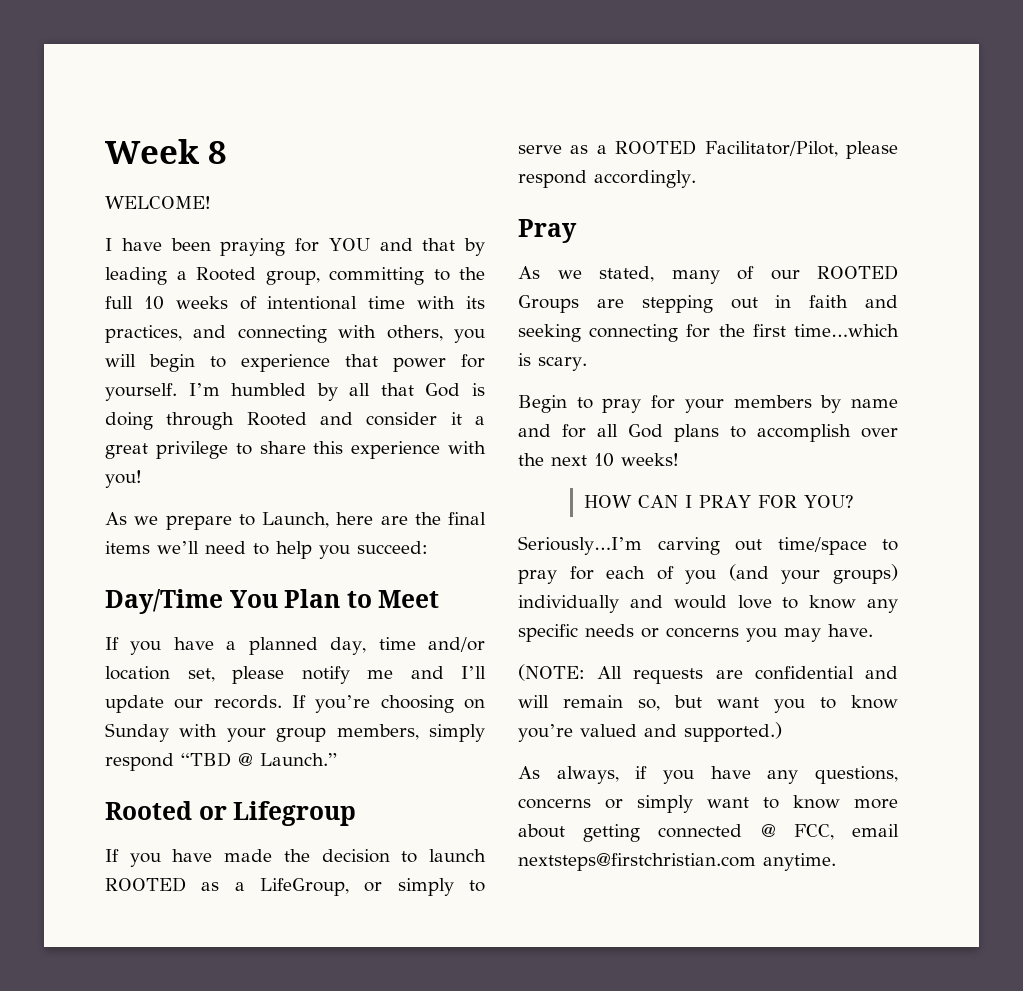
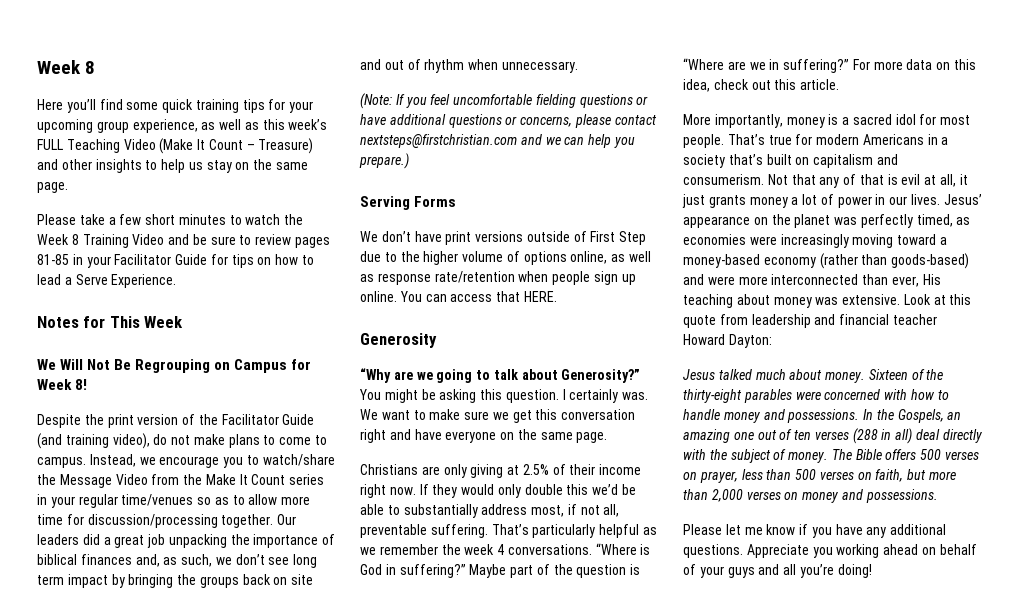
- WELCOME!
- I have been praying for YOU and that by leading a Rooted group, committing to the full 10 weeks of intentional time with its practices, and connecting with others, you will begin to experience that power for yourself. I’m humbled by all that God is doing through Rooted and consider it a great privilege to share this experience with you!
- As we prepare to Launch, here are the final items we’ll need to help you succeed:
- Day/Time You Plan to Meet
- If you have a planned day, time and/or location set, please notify me and I’ll update our records. If you’re choosing on Sunday with your group members, simply respond “TBD @ Launch.”
- Rooted or Lifegroup
- If you have made the decision to launch ROOTED as a LifeGroup, or simply to serve as a ROOTED Facilitator/Pilot, please respond accordingly.
- Pray
- As we stated, many of our ROOTED Groups are stepping out in faith and seeking connecting for the first time…which is scary.
- Begin to pray for your members by name and for all God plans to accomplish over the next 10 weeks!
- HOW CAN I PRAY FOR YOU?
- Seriously…I’m carving out time/space to pray for each of you (and your groups) individually and would love to know any specific needs or concerns you may have.
- (NOTE: All requests are confidential and will remain so, but want you to know you’re valued and supported.)
- As always, if you have any questions, concerns or simply want to know more about getting connected @ FCC, email nextsteps@firstchristian.com anytime.
+ Here you’ll find some quick training tips for your upcoming group experience, as well as this week’s FULL Teaching Video (Make It Count – Treasure) and other insights to help us stay on the same page.
+ Please take a few short minutes to watch the Week 8 Training Video and be sure to review pages 81-85 in your Facilitator Guide for tips on how to lead a Serve Experience.
+ Notes for This Week
+ We Will Not Be Regrouping on Campus for Week 8!
+ Despite the print version of the Facilitator Guide (and training video), do not make plans to come to campus. Instead, we encourage you to watch/share the Message Video from the Make It Count series in your regular time/venues so as to allow more time for discussion/processing together. Our leaders did a great job unpacking the importance of biblical finances and, as such, we don’t see long term impact by bringing the groups back on site and out of rhythm when unnecessary.
+ (Note: If you feel uncomfortable fielding questions or have additional questions or concerns, please contact nextsteps@firstchristian.com and we can help you prepare.)
+ Serving Forms
+ We don’t have print versions outside of First Step due to the higher volume of options online, as well as response rate/retention when people sign up online. You can access that HERE.
+ Generosity
+ “Why are we going to talk about Generosity?” You might be asking this question. I certainly was. We want to make sure we get this conversation right and have everyone on the same page.
+ Christians are only giving at 2.5% of their income right now. If they would only double this we’d be able to substantially address most, if not all, preventable suffering. That’s particularly helpful as we remember the week 4 conversations. “Where is God in suffering?” Maybe part of the question is “Where are we in suffering?” For more data on this idea, check out this article.
+ More importantly, money is a sacred idol for most people. That’s true for modern Americans in a society that’s built on capitalism and consumerism. Not that any of that is evil at all, it just grants money a lot of power in our lives. Jesus’ appearance on the planet was perfectly timed, as economies were increasingly moving toward a money-based economy (rather than goods-based) and were more interconnected than ever, His teaching about money was extensive. Look at this quote from leadership and financial teacher Howard Dayton:
+ Jesus talked much about money. Sixteen of the thirty-eight parables were concerned with how to handle money and possessions. In the Gospels, an amazing one out of ten verses (288 in all) deal directly with the subject of money. The Bible offers 500 verses on prayer, less than 500 verses on faith, but more than 2,000 verses on money and possessions.
+ Please let me know if you have any additional questions. Appreciate you working ahead on behalf of your guys and all you’re doing!

